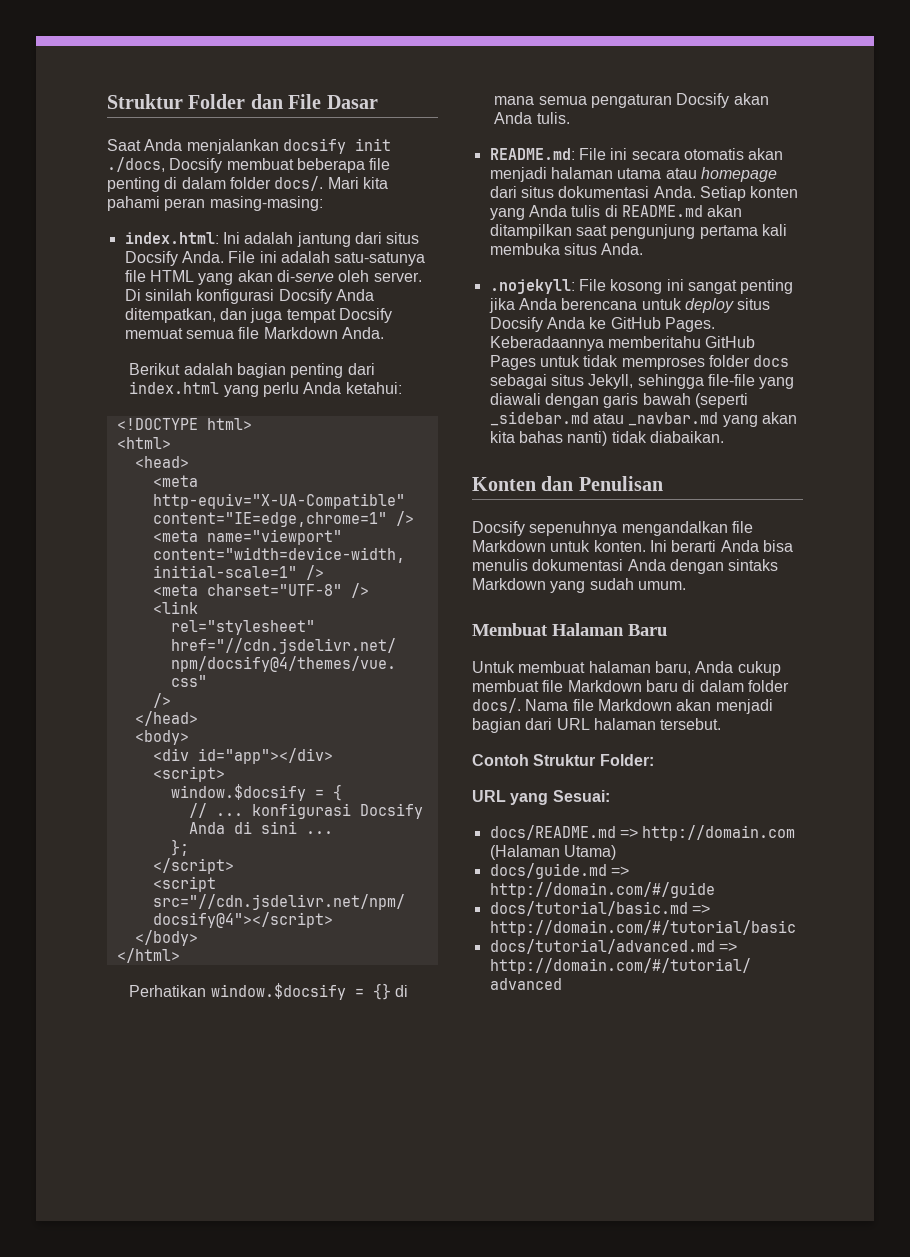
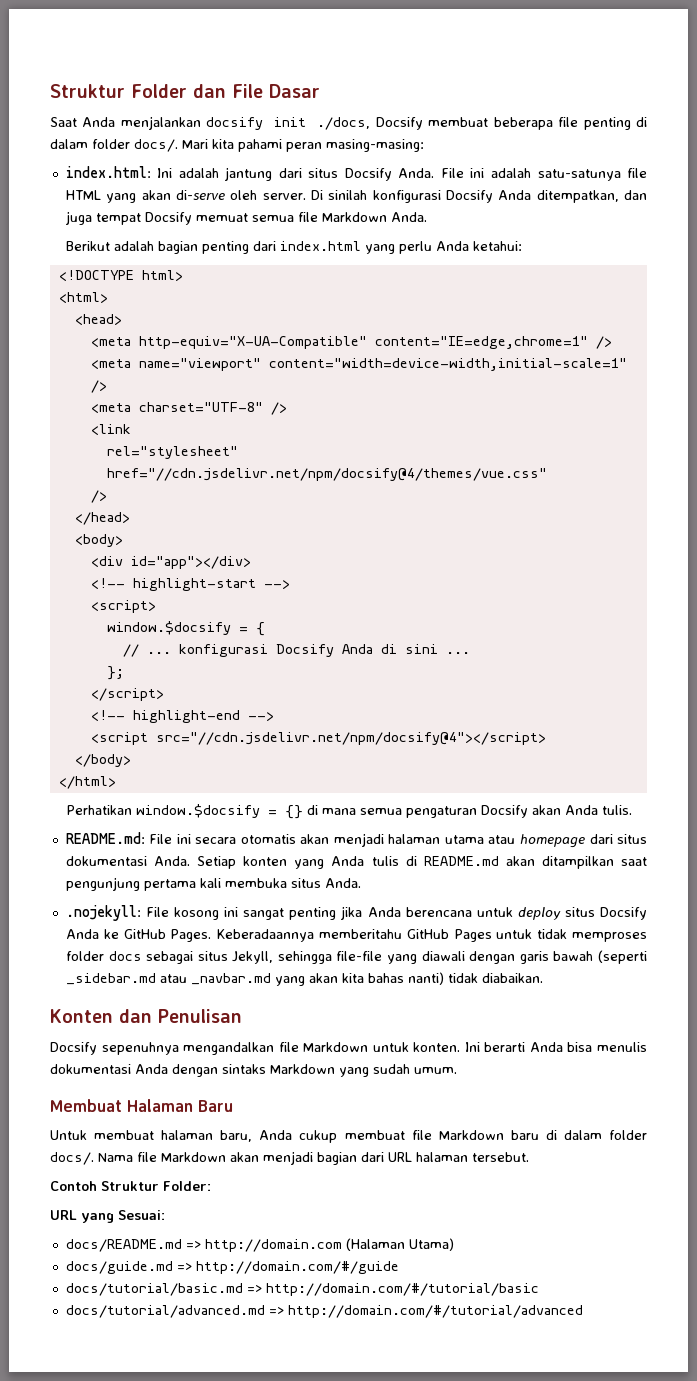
+ <!-- highlight-start -->
+ <!-- highlight-end -->

